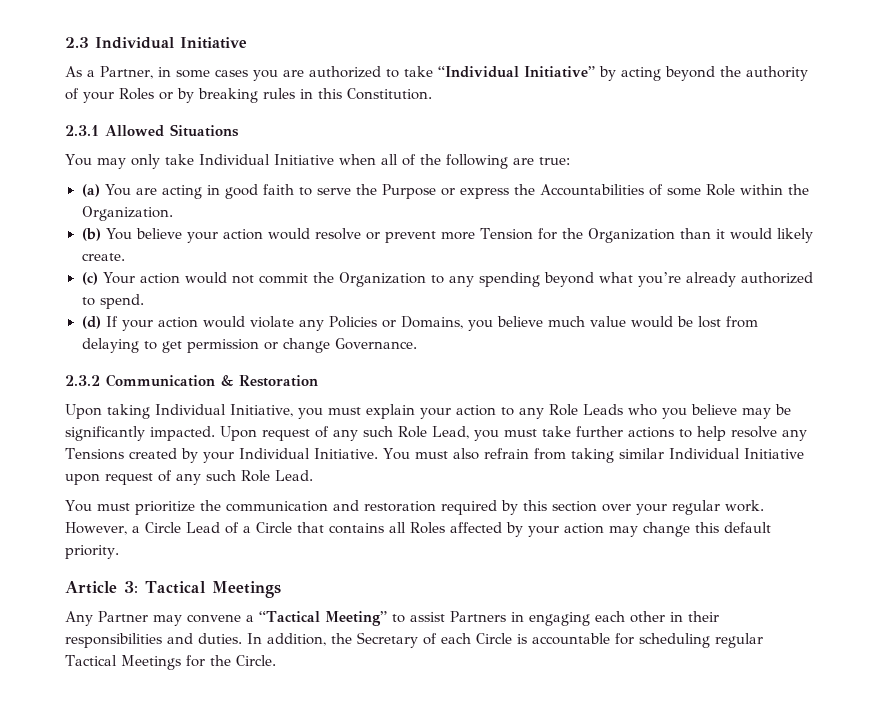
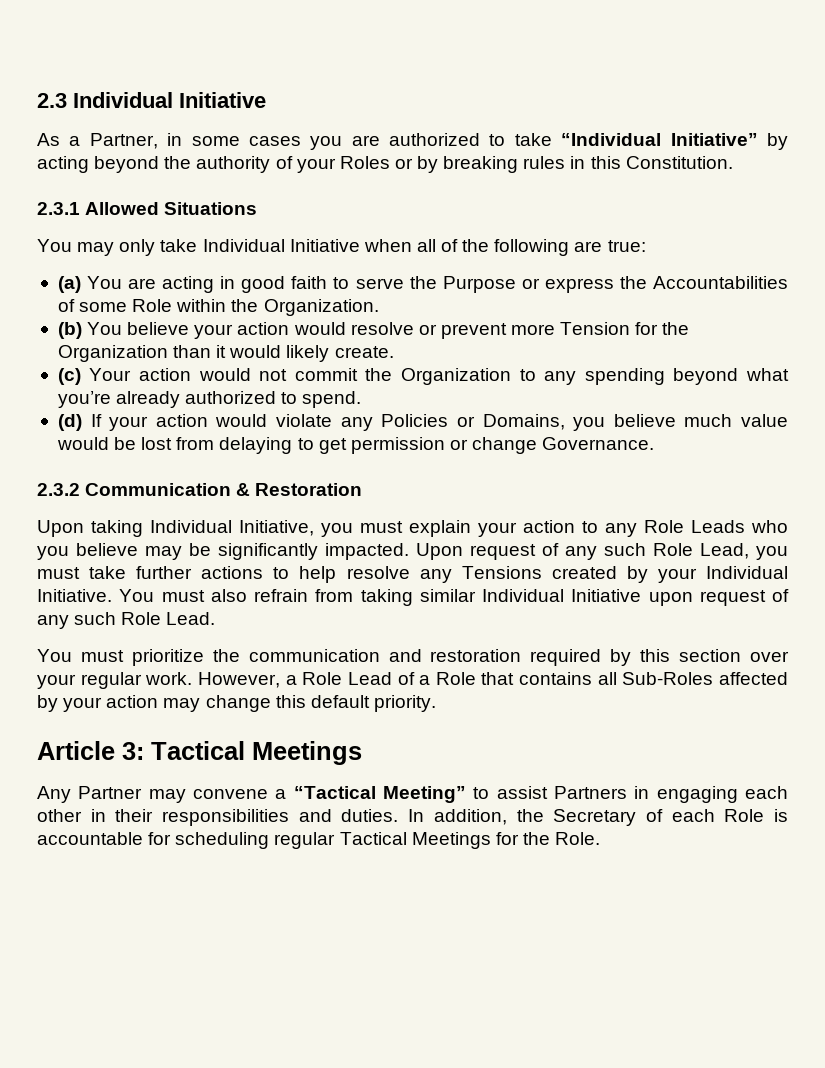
- However, a Circle Lead of a Circle that contains all Roles affected by your action may change this default priority.
+ However, a Role Lead of a Role that contains all Sub-Roles affected by your action may change this default priority.
- In addition, the Secretary of each Circle is accountable for scheduling regular Tactical Meetings for the Circle.
+ In addition, the Secretary of each Role is accountable for scheduling regular Tactical Meetings for the Role.

